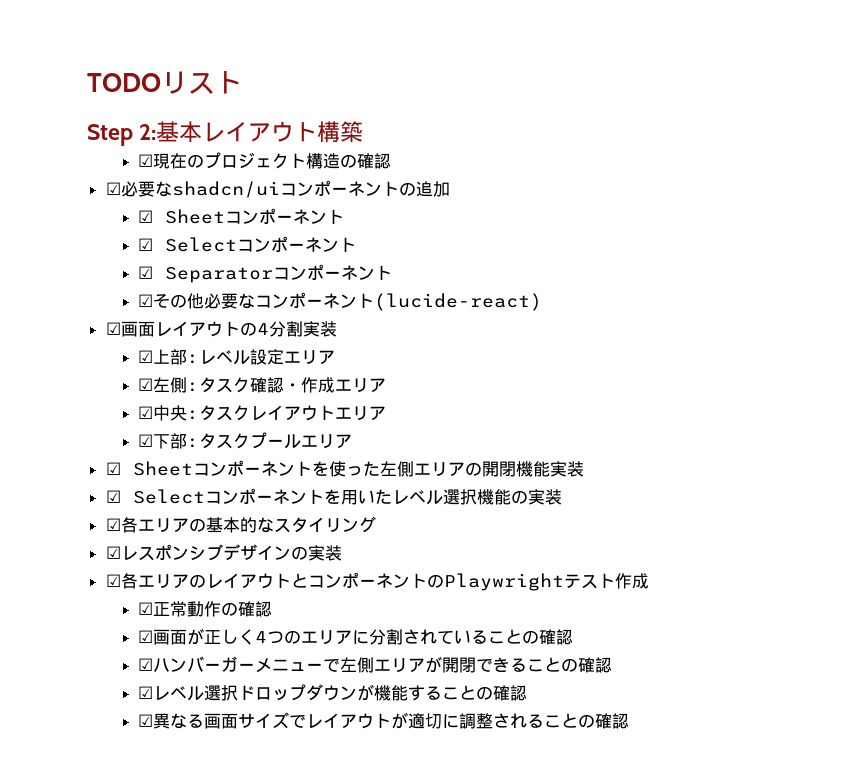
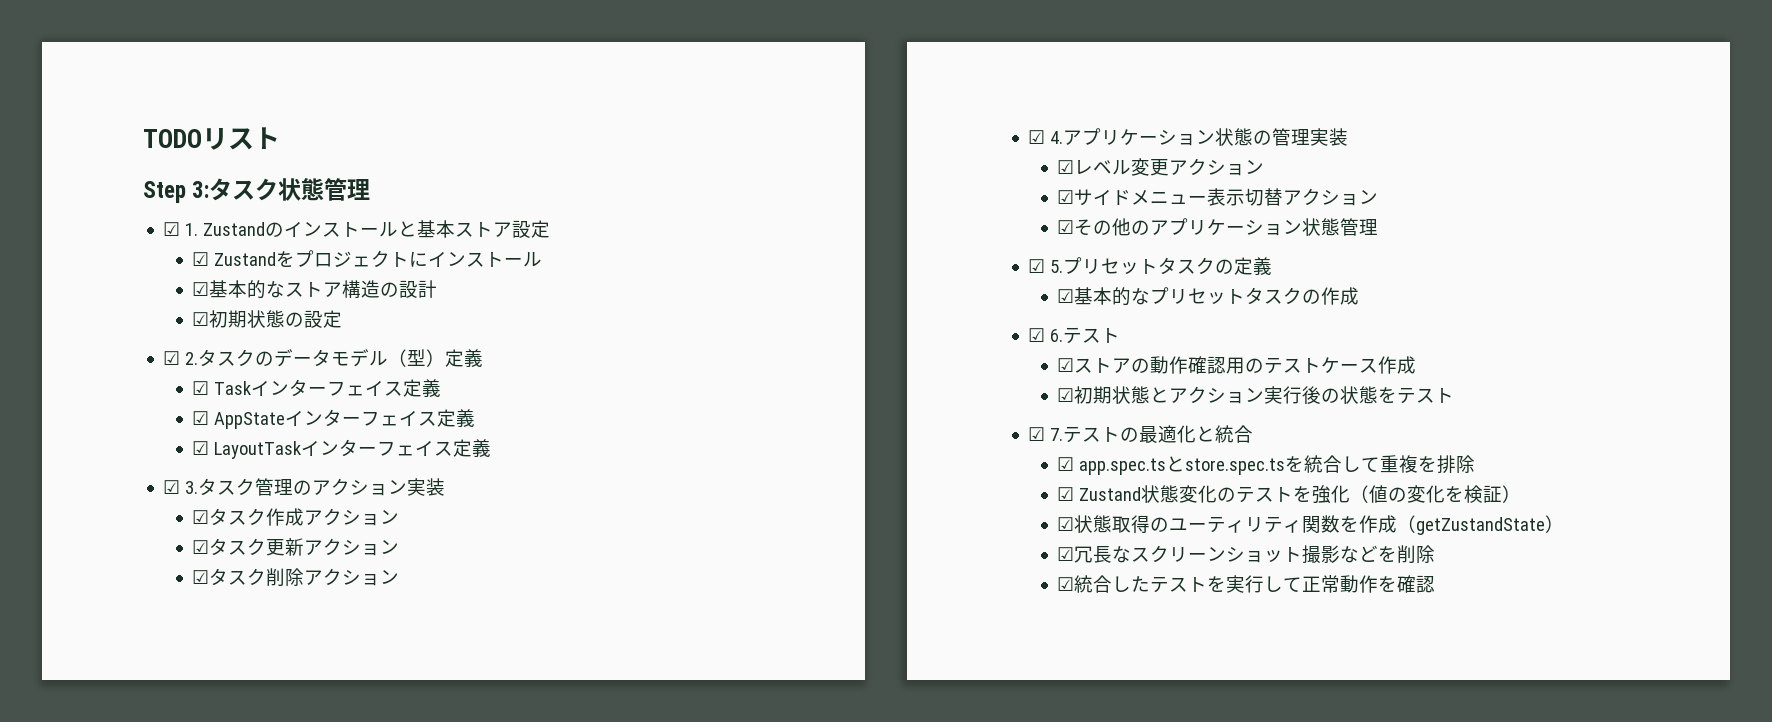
- Step 2:基本レイアウト構築
- ☑現在のプロジェクト構造の確認
- ☑必要なshadcn/uiコンポーネントの追加
- ☑ Sheetコンポーネント
- ☑ Selectコンポーネント
- ☑ Separatorコンポーネント
- ☑その他必要なコンポーネント(lucide-react)
- ☑画面レイアウトの4分割実装
- ☑上部:レベル設定エリア
- ☑左側:タスク確認・作成エリア
- ☑中央:タスクレイアウトエリア
- ☑下部:タスクプールエリア
- ☑ Sheetコンポーネントを使った左側エリアの開閉機能実装
- ☑ Selectコンポーネントを用いたレベル選択機能の実装
- ☑各エリアの基本的なスタイリング
- ☑レスポンシブデザインの実装
- ☑各エリアのレイアウトとコンポーネントのPlaywrightテスト作成
- ☑正常動作の確認
- ☑画面が正しく4つのエリアに分割されていることの確認
- ☑ハンバーガーメニューで左側エリアが開閉できることの確認
- ☑レベル選択ドロップダウンが機能することの確認
- ☑異なる画面サイズでレイアウトが適切に調整されることの確認
+ Step 3:タスク状態管理
+ ☑ 1. Zustandのインストールと基本ストア設定
+ ☑ Zustandをプロジェクトにインストール
+ ☑基本的なストア構造の設計
+ ☑初期状態の設定
+ ☑ 2.タスクのデータモデル（型）定義
+ ☑ Taskインターフェイス定義
+ ☑ AppStateインターフェイス定義
+ ☑ LayoutTaskインターフェイス定義
+ ☑ 3.タスク管理のアクション実装
+ ☑タスク作成アクション
+ ☑タスク更新アクション
+ ☑タスク削除アクション
+ ☑ 4.アプリケーション状態の管理実装
+ ☑レベル変更アクション
+ ☑サイドメニュー表示切替アクション
+ ☑その他のアプリケーション状態管理
+ ☑ 5.プリセットタスクの定義
+ ☑基本的なプリセットタスクの作成
+ ☑ 6.テスト
+ ☑ストアの動作確認用のテストケース作成
+ ☑初期状態とアクション実行後の状態をテスト
+ ☑ 7.テストの最適化と統合
+ ☑ app.spec.tsとstore.spec.tsを統合して重複を排除
+ ☑ Zustand状態変化のテストを強化（値の変化を検証）
+ ☑状態取得のユーティリティ関数を作成（getZustandState）
+ ☑冗長なスクリーンショット撮影などを削除
+ ☑統合したテストを実行して正常動作を確認

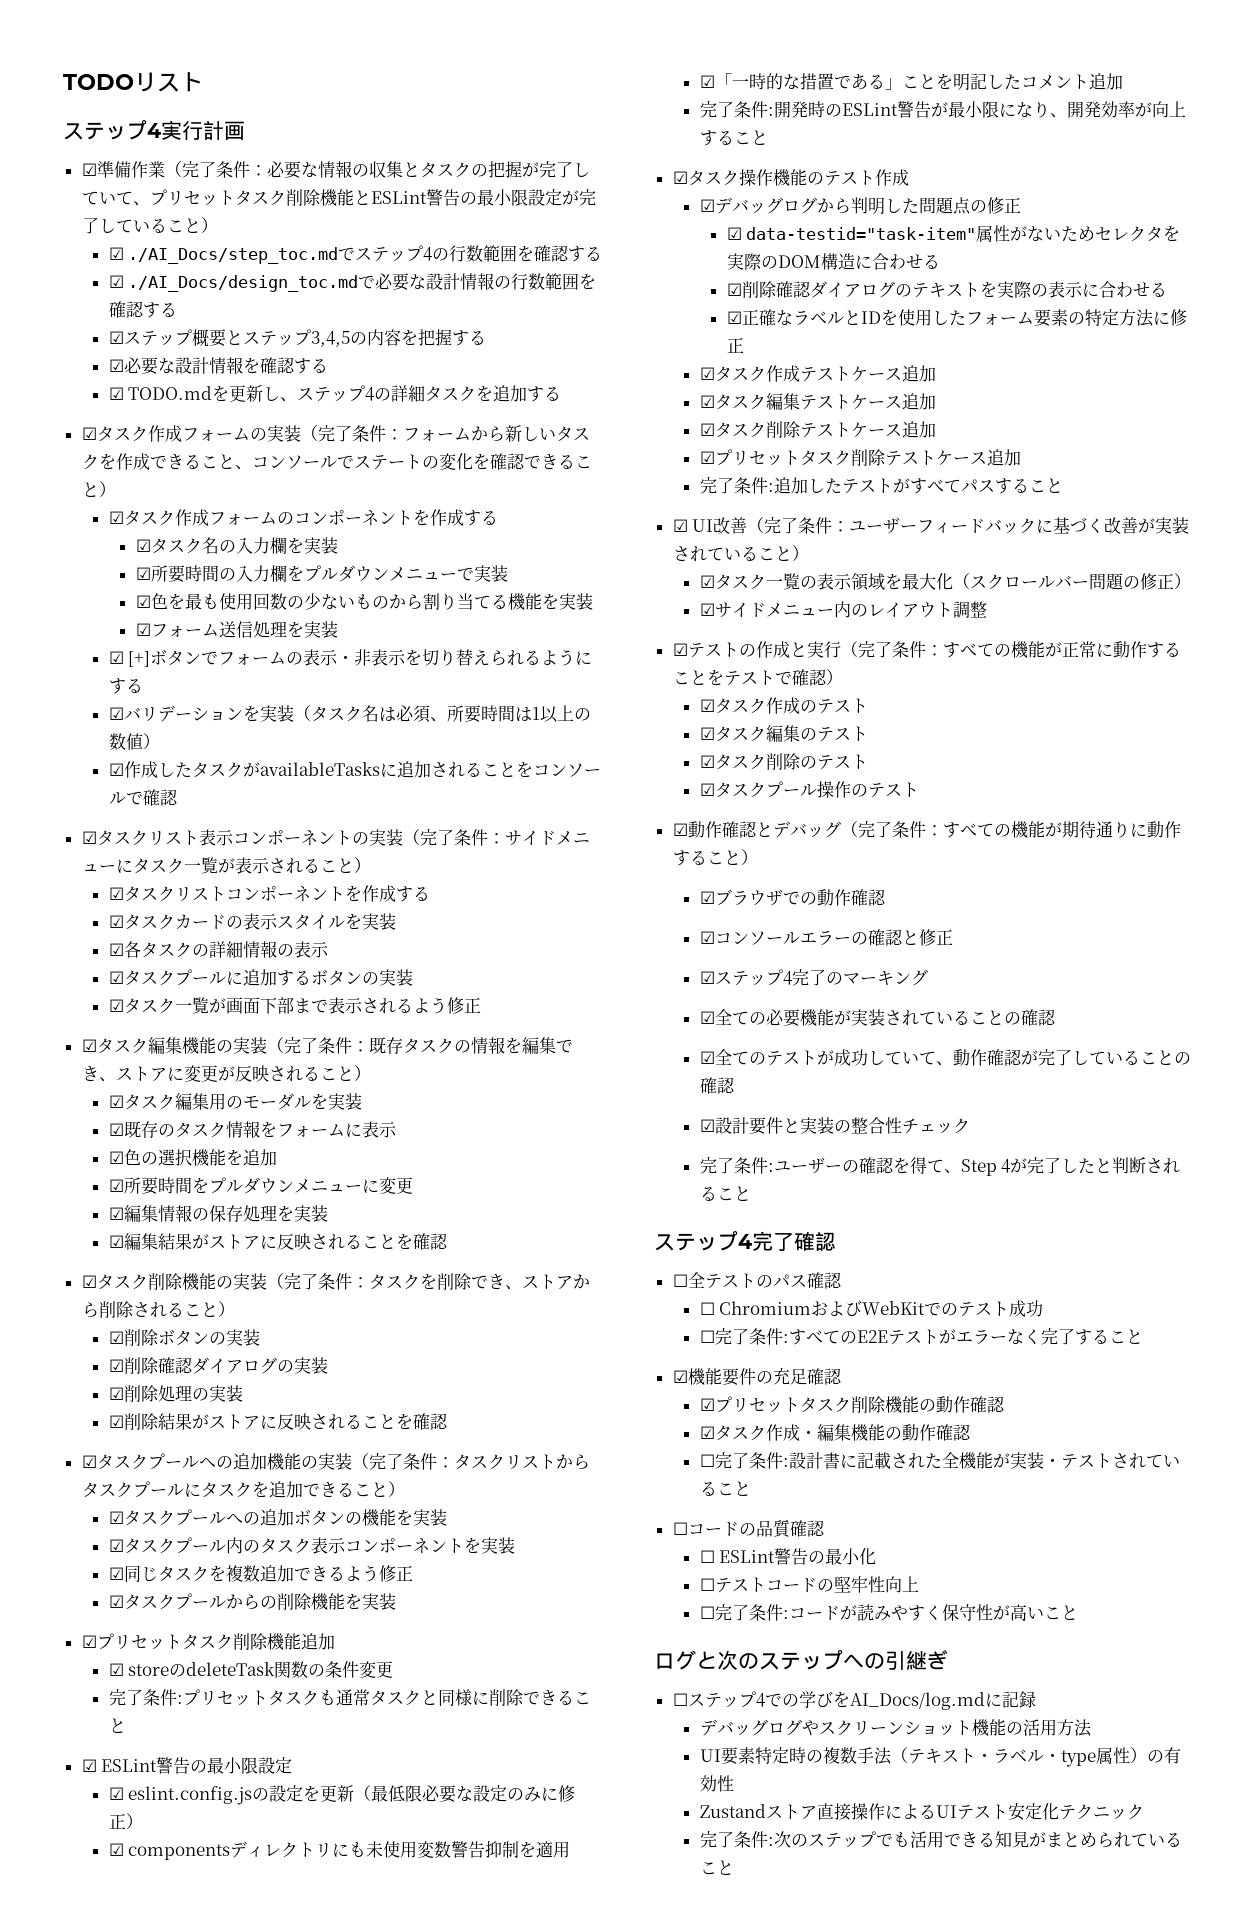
- Step 3:タスク状態管理
- ☑ 1. Zustandのインストールと基本ストア設定
- ☑ Zustandをプロジェクトにインストール
- ☑基本的なストア構造の設計
- ☑初期状態の設定
- ☑ 2.タスクのデータモデル（型）定義
- ☑ Taskインターフェイス定義
- ☑ AppStateインターフェイス定義
- ☑ LayoutTaskインターフェイス定義
- ☑ 3.タスク管理のアクション実装
- ☑タスク作成アクション
- ☑タスク更新アクション
- ☑タスク削除アクション
- ☑ 4.アプリケーション状態の管理実装
- ☑レベル変更アクション
+ ステップ4実行計画
+ ☑準備作業（完了条件：必要な情報の収集とタスクの把握が完了していて、プリセットタスク削除機能とESLint警告の最小限設定が完了していること）
+ ☑ ./AI_Docs/step_toc.mdでステップ4の行数範囲を確認する
+ ☑ ./AI_Docs/design_toc.mdで必要な設計情報の行数範囲を確認する
+ ☑ステップ概要とステップ3,4,5の内容を把握する
+ ☑必要な設計情報を確認する
+ ☑ TODO.mdを更新し、ステップ4の詳細タスクを追加する
+ ☑タスク作成フォームの実装（完了条件：フォームから新しいタスクを作成できること、コンソールでステートの変化を確認できること）
+ ☑タスク作成フォームのコンポーネントを作成する
+ ☑タスク名の入力欄を実装
+ ☑所要時間の入力欄をプルダウンメニューで実装
+ ☑色を最も使用回数の少ないものから割り当てる機能を実装
+ ☑フォーム送信処理を実装
+ ☑ [+]ボタンでフォームの表示・非表示を切り替えられるようにする
+ ☑バリデーションを実装（タスク名は必須、所要時間は1以上の数値）
+ ☑作成したタスクがavailableTasksに追加されることをコンソールで確認
+ ☑タスクリスト表示コンポーネントの実装（完了条件：サイドメニューにタスク一覧が表示されること）
+ ☑タスクリストコンポーネントを作成する
+ ☑タスクカードの表示スタイルを実装
+ ☑各タスクの詳細情報の表示
+ ☑タスクプールに追加するボタンの実装
+ ☑タスク一覧が画面下部まで表示されるよう修正
+ ☑タスク編集機能の実装（完了条件：既存タスクの情報を編集でき、ストアに変更が反映されること）
+ ☑タスク編集用のモーダルを実装
+ ☑既存のタスク情報をフォームに表示
+ ☑色の選択機能を追加
+ ☑所要時間をプルダウンメニューに変更
+ ☑編集情報の保存処理を実装
+ ☑編集結果がストアに反映されることを確認
+ ☑タスク削除機能の実装（完了条件：タスクを削除でき、ストアから削除されること）
+ ☑削除ボタンの実装
+ ☑削除確認ダイアログの実装
+ ☑削除処理の実装
+ ☑削除結果がストアに反映されることを確認
+ ☑タスクプールへの追加機能の実装（完了条件：タスクリストからタスクプールにタスクを追加できること）
+ ☑タスクプールへの追加ボタンの機能を実装
+ ☑タスクプール内のタスク表示コンポーネントを実装
+ ☑同じタスクを複数追加できるよう修正
+ ☑タスクプールからの削除機能を実装
+ ☑プリセットタスク削除機能追加
+ ☑ storeのdeleteTask関数の条件変更
+ 完了条件:プリセットタスクも通常タスクと同様に削除できること
+ ☑ ESLint警告の最小限設定
+ ☑ eslint.config.jsの設定を更新（最低限必要な設定のみに修正）
+ ☑ componentsディレクトリにも未使用変数警告抑制を適用
+ ☑「一時的な措置である」ことを明記したコメント追加
+ 完了条件:開発時のESLint警告が最小限になり、開発効率が向上すること
+ ☑タスク操作機能のテスト作成
+ ☑デバッグログから判明した問題点の修正
+ ☑ data-testid="task-item"属性がないためセレクタを実際のDOM構造に合わせる
+ ☑削除確認ダイアログのテキストを実際の表示に合わせる
+ ☑正確なラベルとIDを使用したフォーム要素の特定方法に修正
+ ☑タスク作成テストケース追加
+ ☑タスク編集テストケース追加
+ ☑タスク削除テストケース追加
+ ☑プリセットタスク削除テストケース追加
+ 完了条件:追加したテストがすべてパスすること
+ ☑ UI改善（完了条件：ユーザーフィードバックに基づく改善が実装されていること）
+ ☑タスク一覧の表示領域を最大化（スクロールバー問題の修正）
- ☑サイドメニュー表示切替アクション
- ☑その他のアプリケーション状態管理
- ☑ 5.プリセットタスクの定義
- ☑基本的なプリセットタスクの作成
- ☑ 6.テスト
- ☑ストアの動作確認用のテストケース作成
- ☑初期状態とアクション実行後の状態をテスト
- ☑ 7.テストの最適化と統合
- ☑ app.spec.tsとstore.spec.tsを統合して重複を排除
- ☑ Zustand状態変化のテストを強化（値の変化を検証）
- ☑状態取得のユーティリティ関数を作成（getZustandState）
- ☑冗長なスクリーンショット撮影などを削除
- ☑統合したテストを実行して正常動作を確認
+ ☑サイドメニュー内のレイアウト調整
+ ☑テストの作成と実行（完了条件：すべての機能が正常に動作することをテストで確認）
+ ☑タスク作成のテスト
+ ☑タスク編集のテスト
+ ☑タスク削除のテスト
+ ☑タスクプール操作のテスト
+ ☑動作確認とデバッグ（完了条件：すべての機能が期待通りに動作すること）
+ ☑ブラウザでの動作確認
+ ☑コンソールエラーの確認と修正
+ ☑ステップ4完了のマーキング
+ ☑全ての必要機能が実装されていることの確認
+ ☑全てのテストが成功していて、動作確認が完了していることの確認
+ ☑設計要件と実装の整合性チェック
+ 完了条件:ユーザーの確認を得て、Step 4が完了したと判断されること
+ ステップ4完了確認
+ ☐全テストのパス確認
+ ☐ ChromiumおよびWebKitでのテスト成功
+ ☐完了条件:すべてのE2Eテストがエラーなく完了すること
+ ☑機能要件の充足確認
+ ☑プリセットタスク削除機能の動作確認
+ ☑タスク作成・編集機能の動作確認
+ ☐完了条件:設計書に記載された全機能が実装・テストされていること
+ ☐コードの品質確認
+ ☐ ESLint警告の最小化
+ ☐テストコードの堅牢性向上
+ ☐完了条件:コードが読みやすく保守性が高いこと
+ ログと次のステップへの引継ぎ
+ ☐ステップ4での学びをAI_Docs/log.mdに記録
+ デバッグログやスクリーンショット機能の活用方法
+ UI要素特定時の複数手法（テキスト・ラベル・type属性）の有効性
+ Zustandストア直接操作によるUIテスト安定化テクニック
+ 完了条件:次のステップでも活用できる知見がまとめられていること

